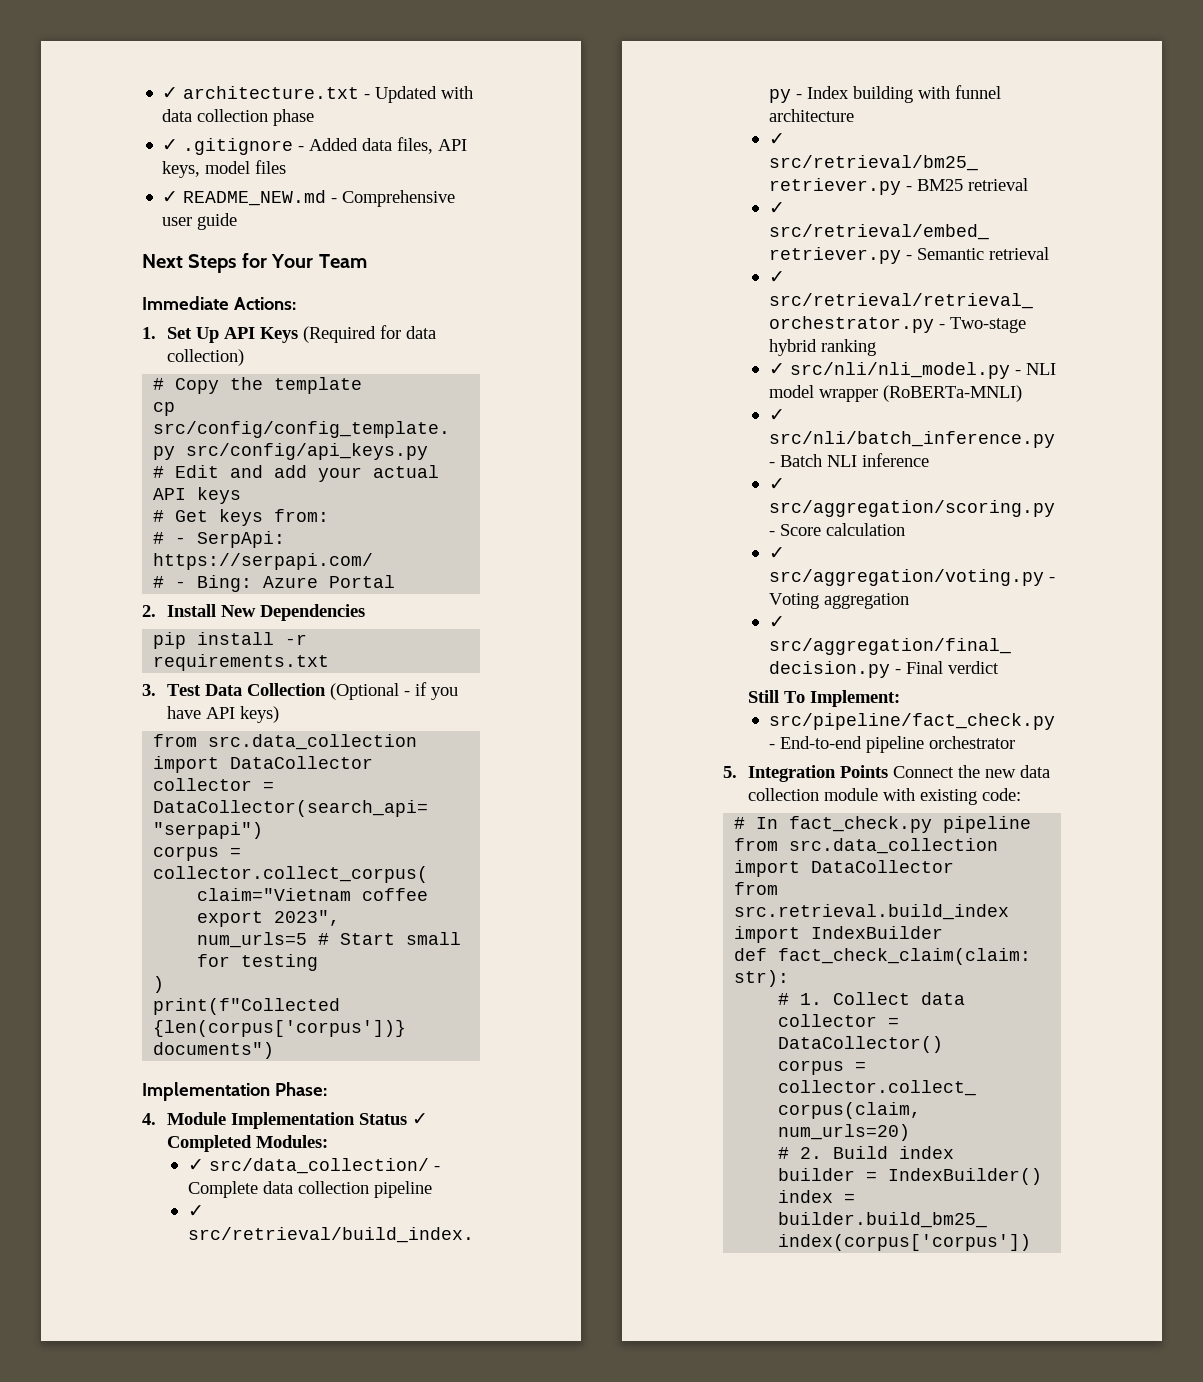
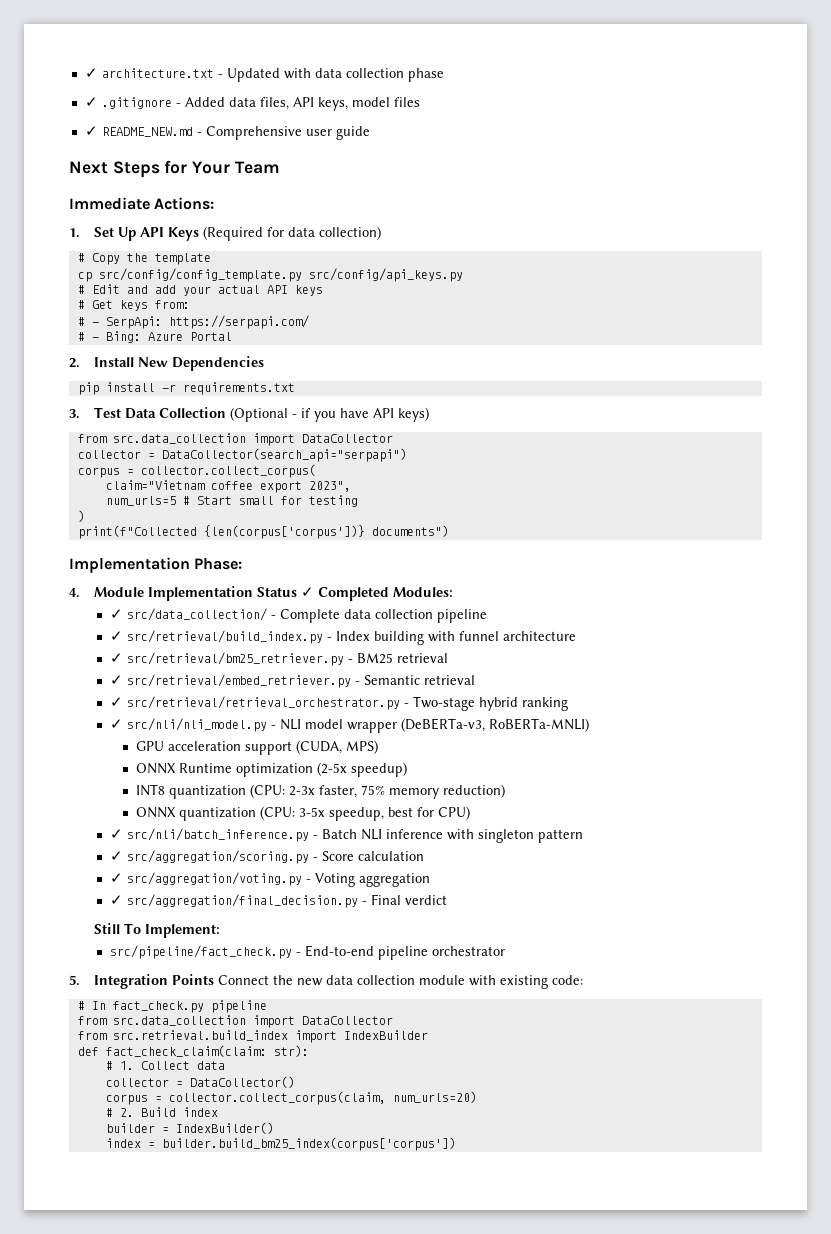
- ✓ src/nli/nli_model.py - NLI model wrapper (RoBERTa-MNLI)
+ ✓ src/nli/nli_model.py - NLI model wrapper (DeBERTa-v3, RoBERTa-MNLI)
+ GPU acceleration support (CUDA, MPS)
+ ONNX Runtime optimization (2-5x speedup)
+ INT8 quantization (CPU: 2-3x faster, 75% memory reduction)
+ ONNX quantization (CPU: 3-5x speedup, best for CPU)
- ✓ src/nli/batch_inference.py - Batch NLI inference
+ ✓ src/nli/batch_inference.py - Batch NLI inference with singleton pattern

